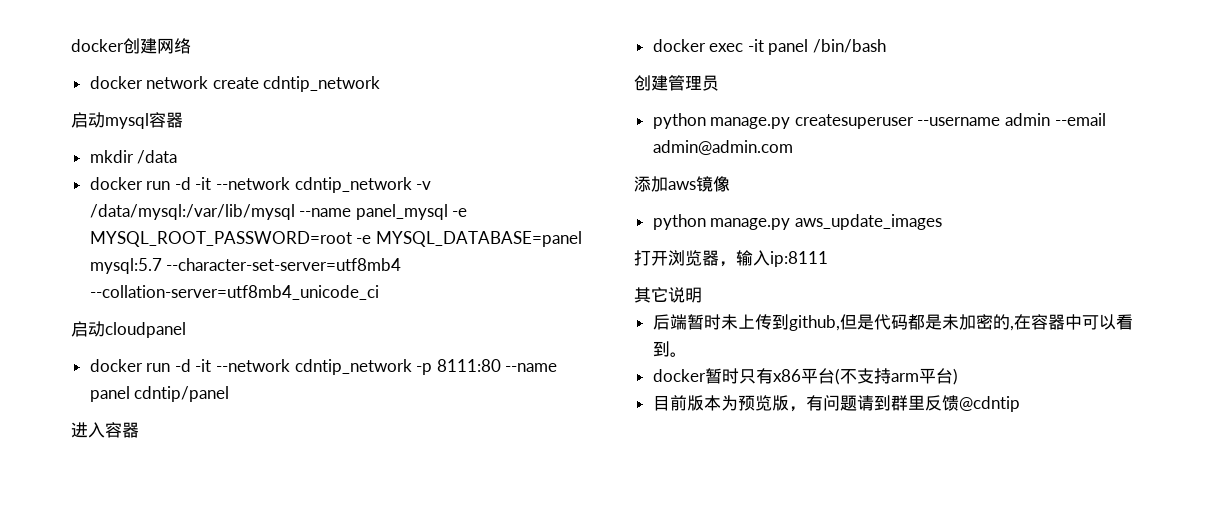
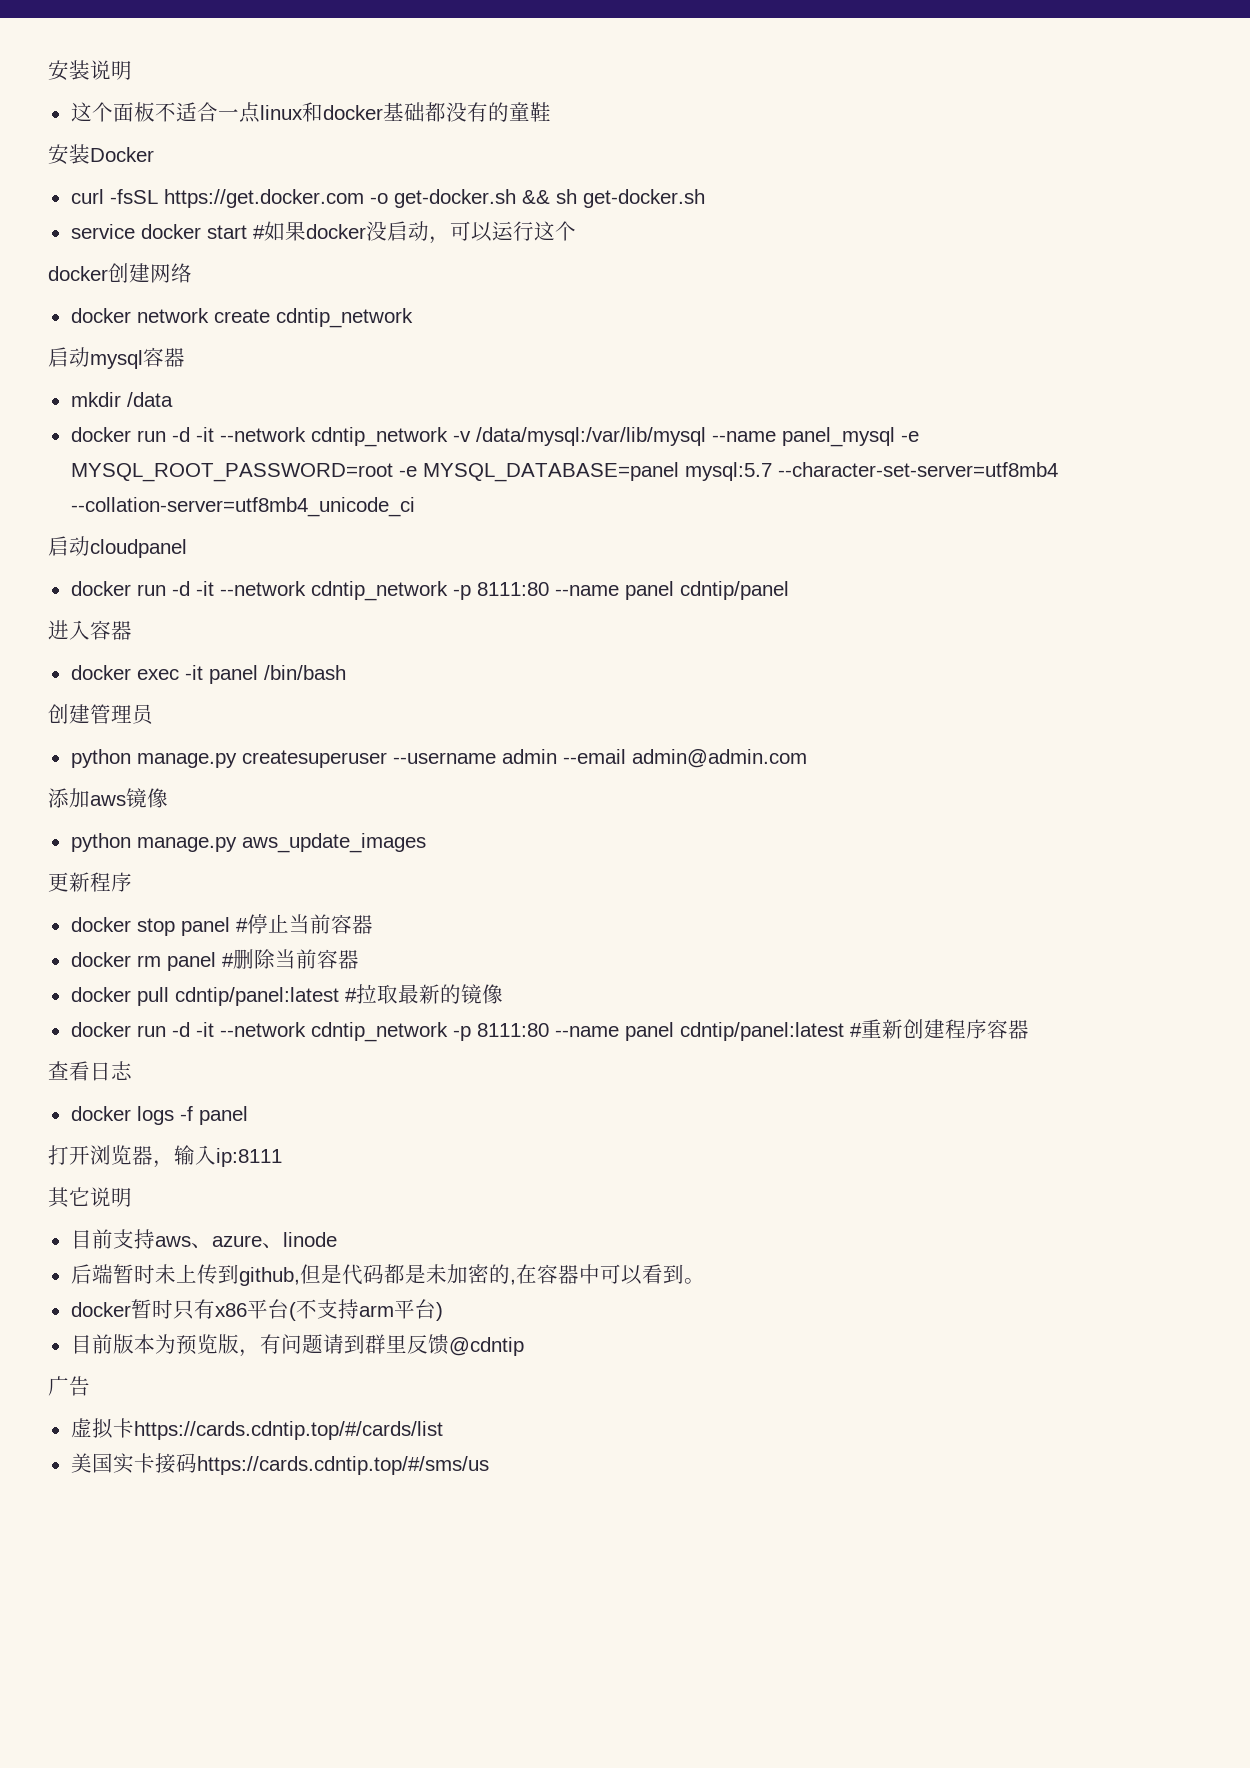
+ 安装说明
+ 这个面板不适合一点linux和docker基础都没有的童鞋
+ 安装Docker
+ curl -fsSL https://get.docker.com -o get-docker.sh && sh get-docker.sh
+ service docker start #如果docker没启动，可以运行这个
+ 更新程序
+ docker stop panel #停止当前容器
+ docker rm panel #删除当前容器
+ docker pull cdntip/panel:latest #拉取最新的镜像
+ docker run -d -it --network cdntip_network -p 8111:80 --name panel cdntip/panel:latest #重新创建程序容器
+ 查看日志
+ docker logs -f panel
+ 目前支持aws、azure、linode
+ 广告
+ 虚拟卡https://cards.cdntip.top/#/cards/list
+ 美国实卡接码https://cards.cdntip.top/#/sms/us

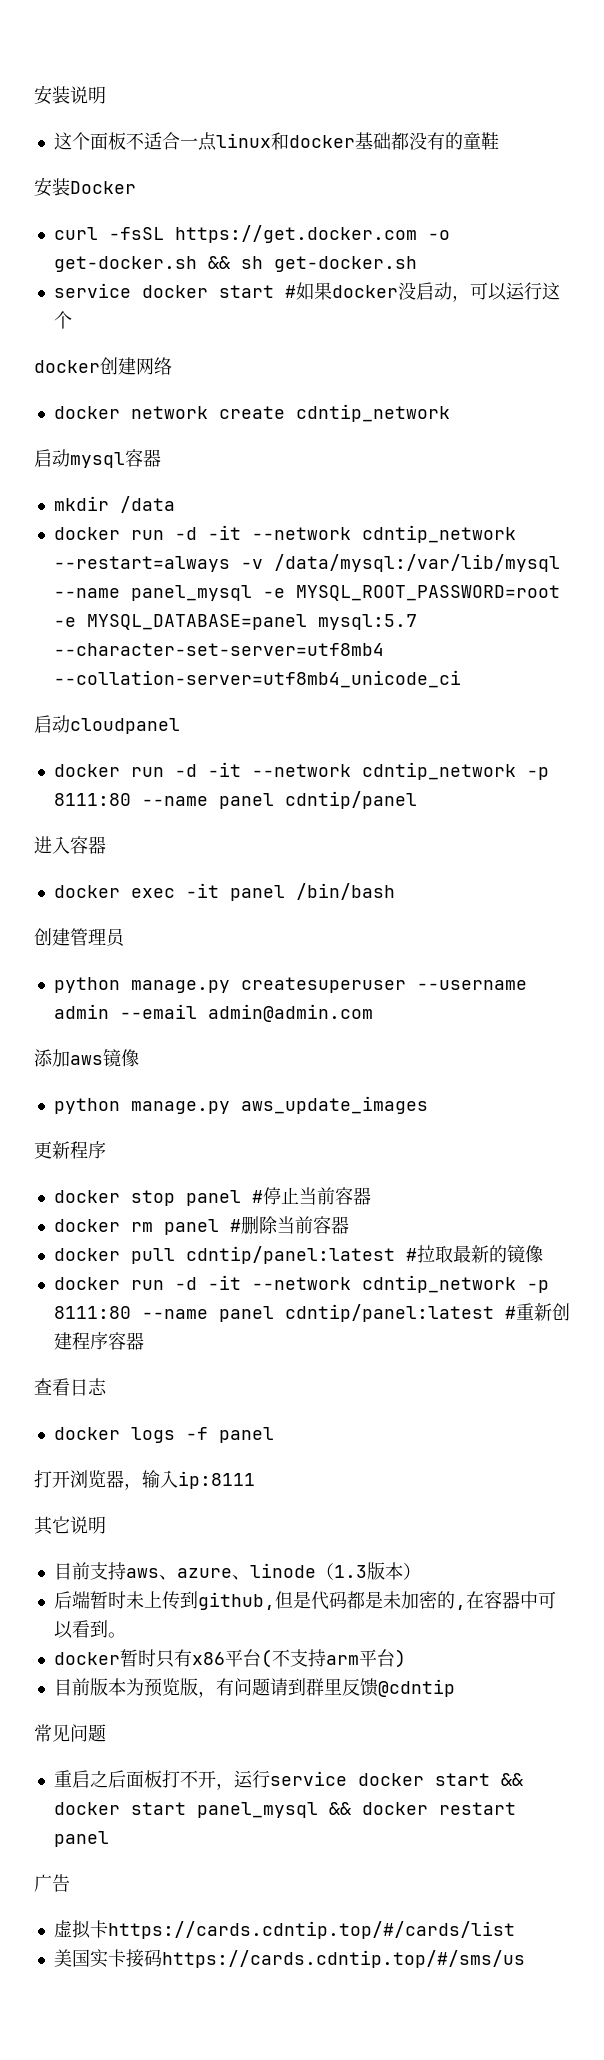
- docker run -d -it --network cdntip_network -v /data/mysql:/var/lib/mysql --name panel_mysql -e MYSQL_ROOT_PASSWORD=root -e MYSQL_DATABASE=panel mysql:5.7 --character-set-server=utf8mb4 --collation-server=utf8mb4_unicode_ci
+ docker run -d -it --network cdntip_network --restart=always -v /data/mysql:/var/lib/mysql --name panel_mysql -e MYSQL_ROOT_PASSWORD=root -e MYSQL_DATABASE=panel mysql:5.7 --character-set-server=utf8mb4 --collation-server=utf8mb4_unicode_ci
- 目前支持aws、azure、linode
+ 目前支持aws、azure、linode（1.3版本）
+ 常见问题
+ 重启之后面板打不开，运行service docker start && docker start panel_mysql && docker restart panel

